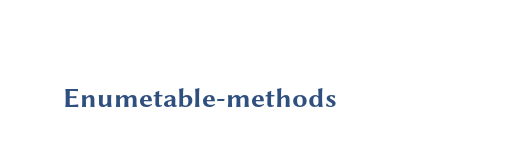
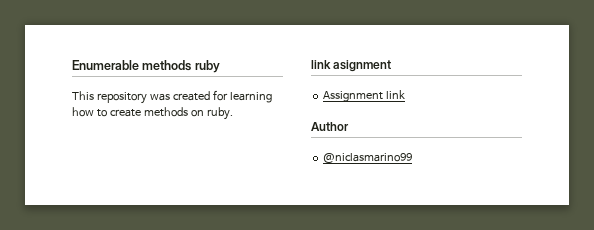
- Enumetable-methods
+ Enumerable methods ruby
+ This repository was created for learning how to create methods on ruby.
+ link asignment
+ Assignment link
+ Author
+ @niclasmarino99

